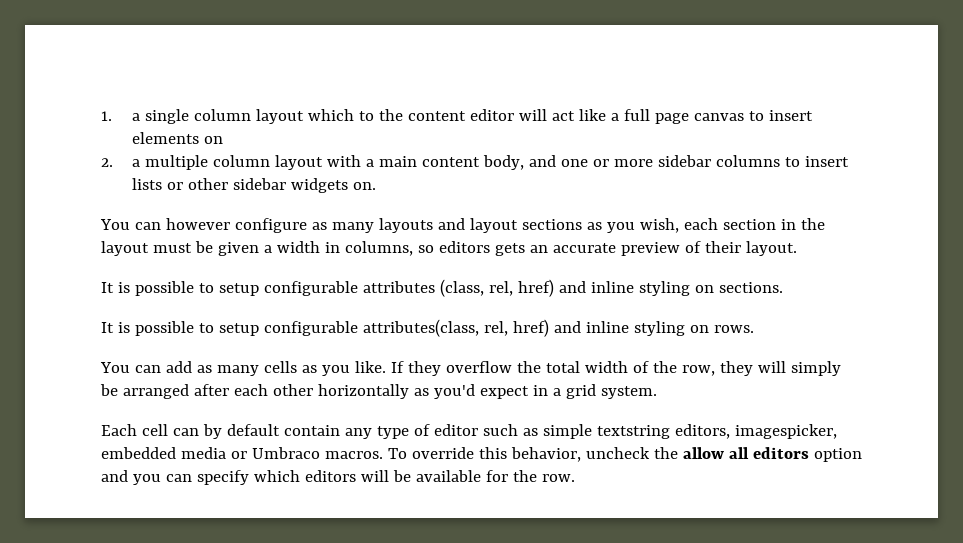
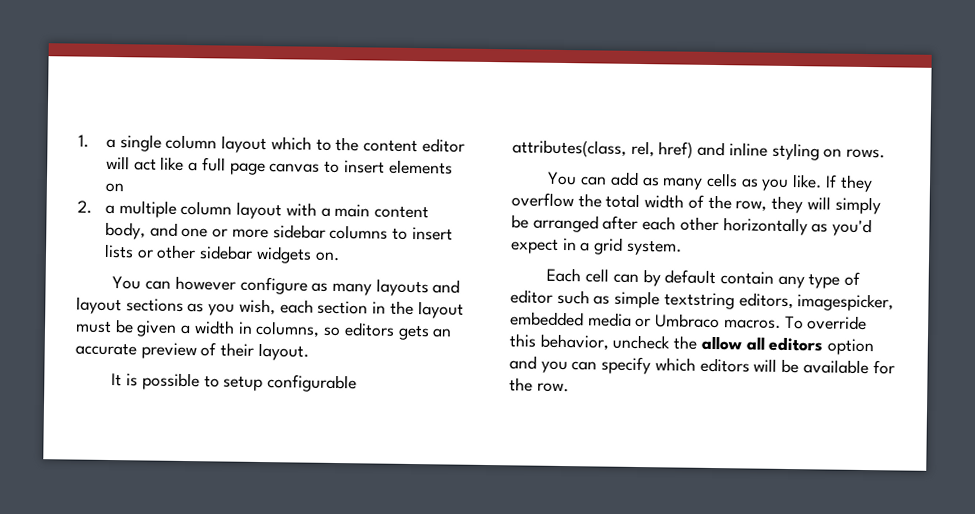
- It is possible to setup configurable attributes (class, rel, href) and inline styling on sections.

